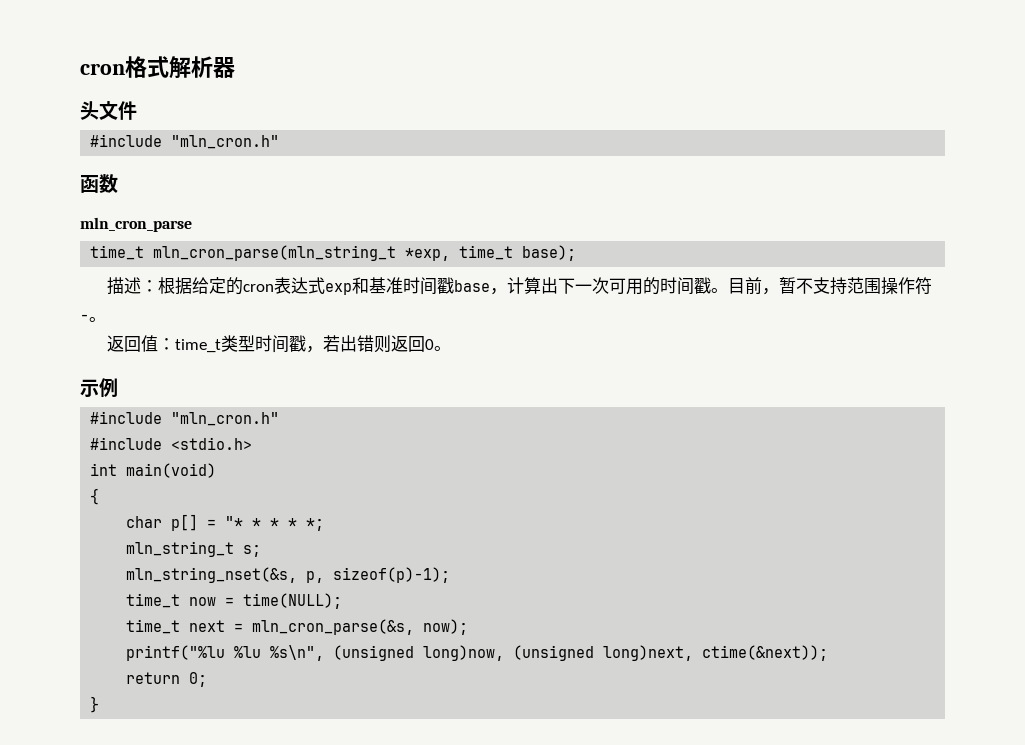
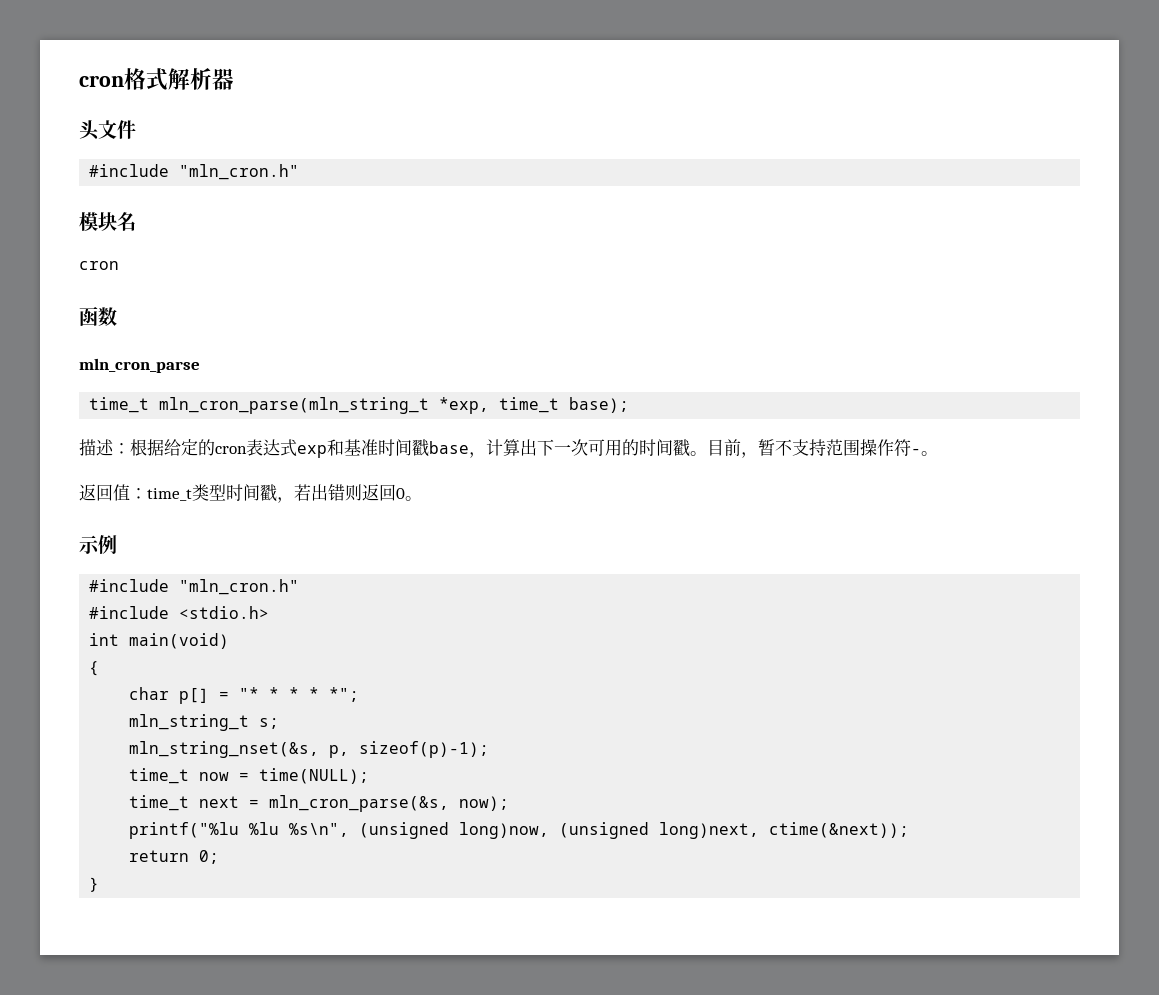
+ 模块名
+ cron
- char p[] = "* * * * *;
+ char p[] = "* * * * *";

